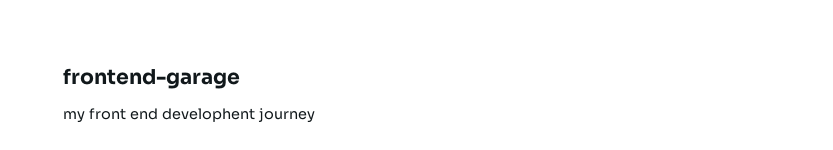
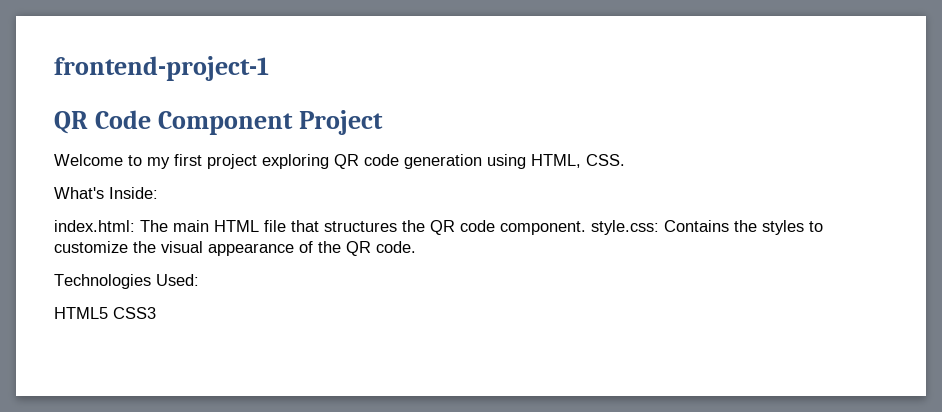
- frontend-garage
- my front end develophent journey
+ frontend-project-1
+ QR Code Component Project
+ Welcome to my first project exploring QR code generation using HTML, CSS.
+ What's Inside:
+ index.html: The main HTML file that structures the QR code component. style.css: Contains the styles to customize the visual appearance of the QR code.
+ Technologies Used:
+ HTML5 CSS3

